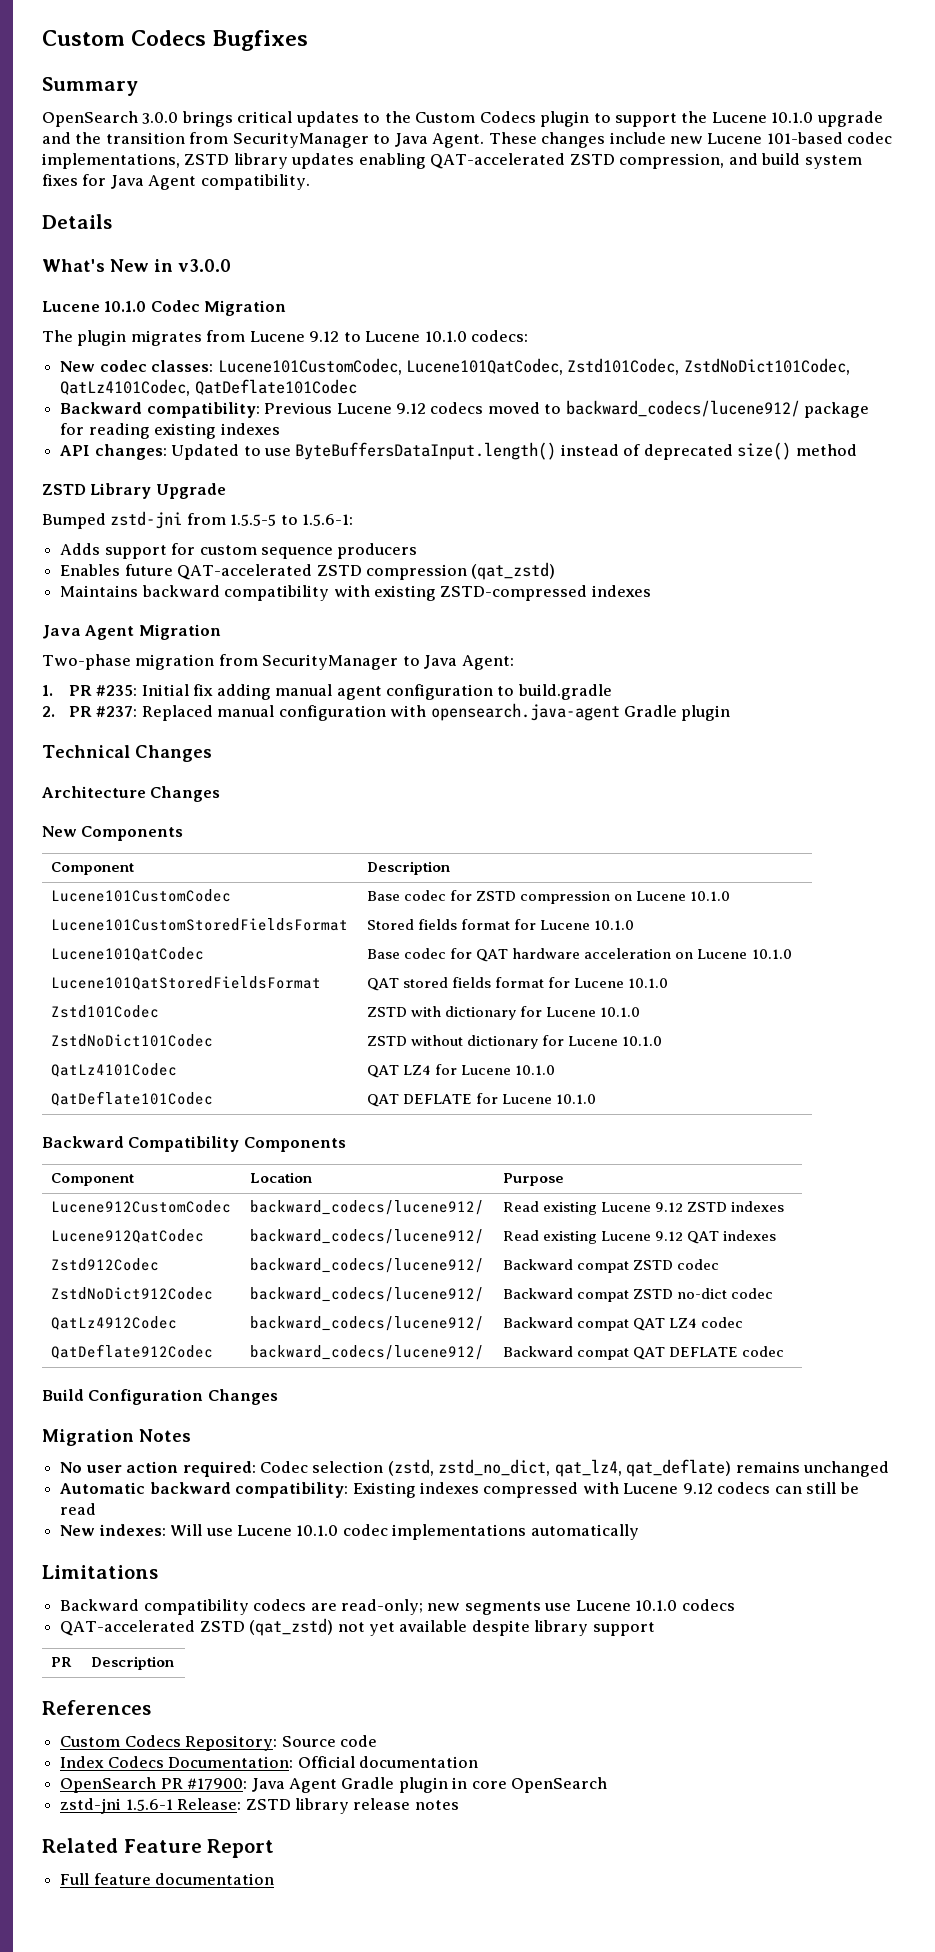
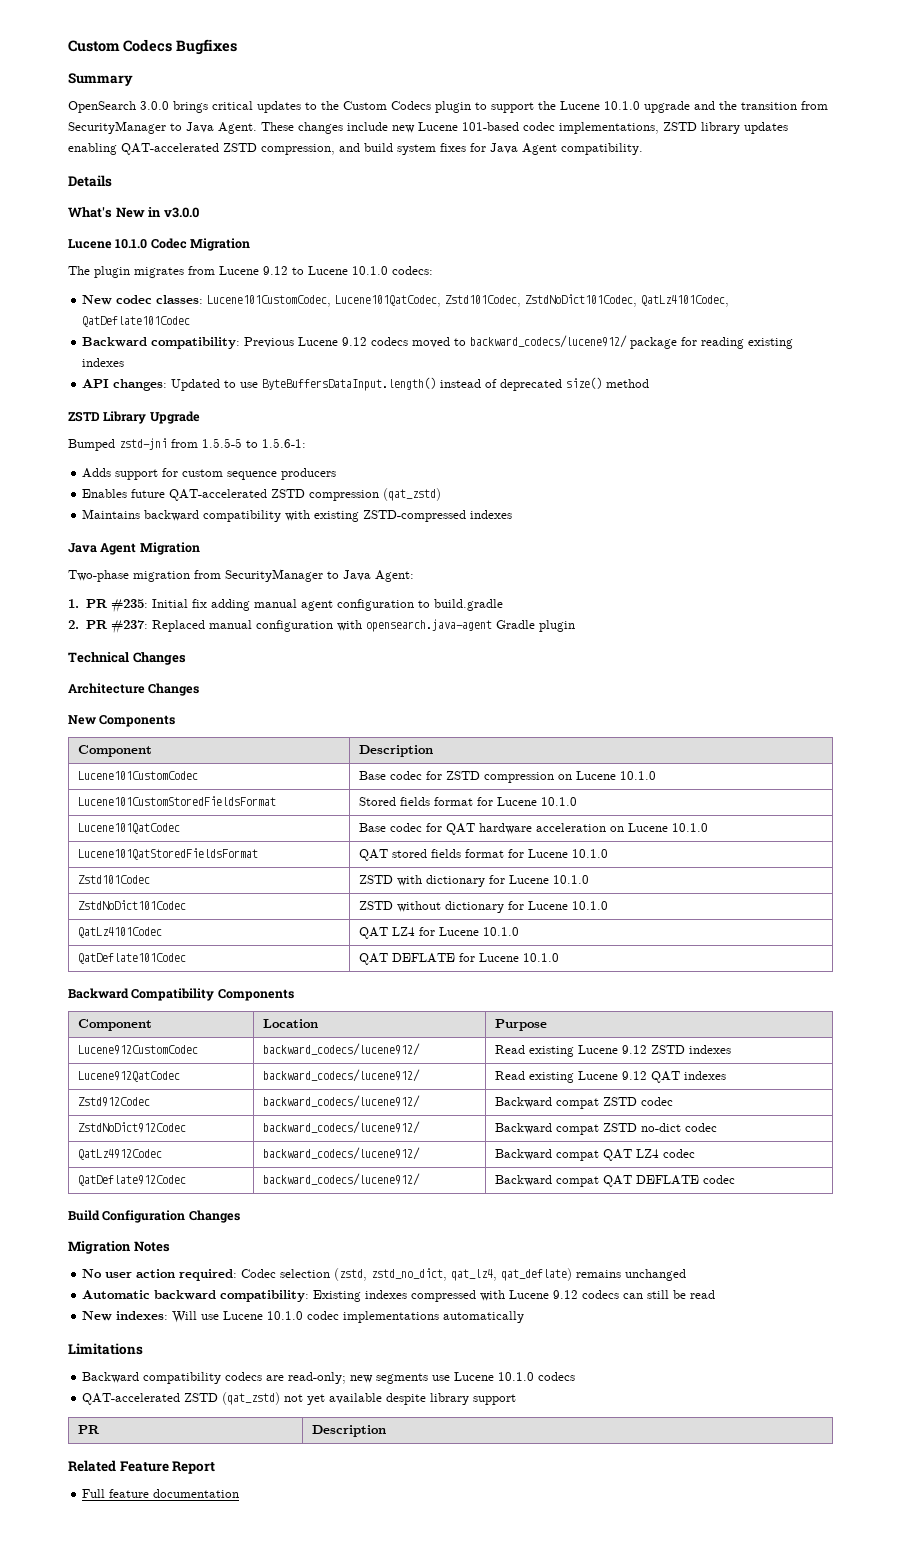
- References
- Custom Codecs Repository: Source code
- Index Codecs Documentation: Official documentation
- OpenSearch PR #17900: Java Agent Gradle plugin in core OpenSearch
- zstd-jni 1.5.6-1 Release: ZSTD library release notes

